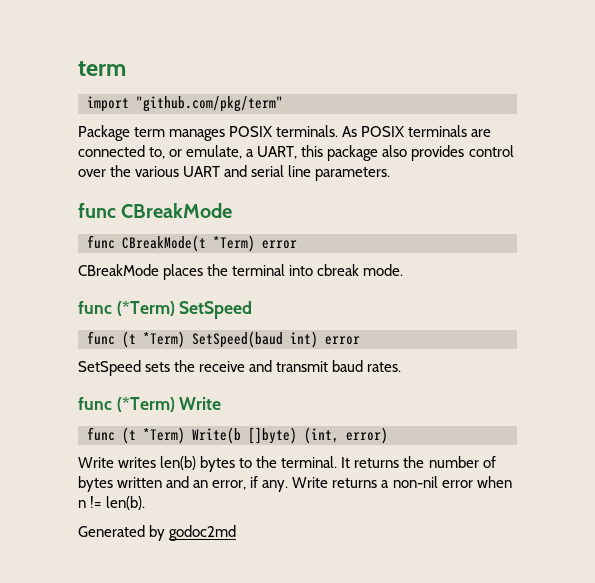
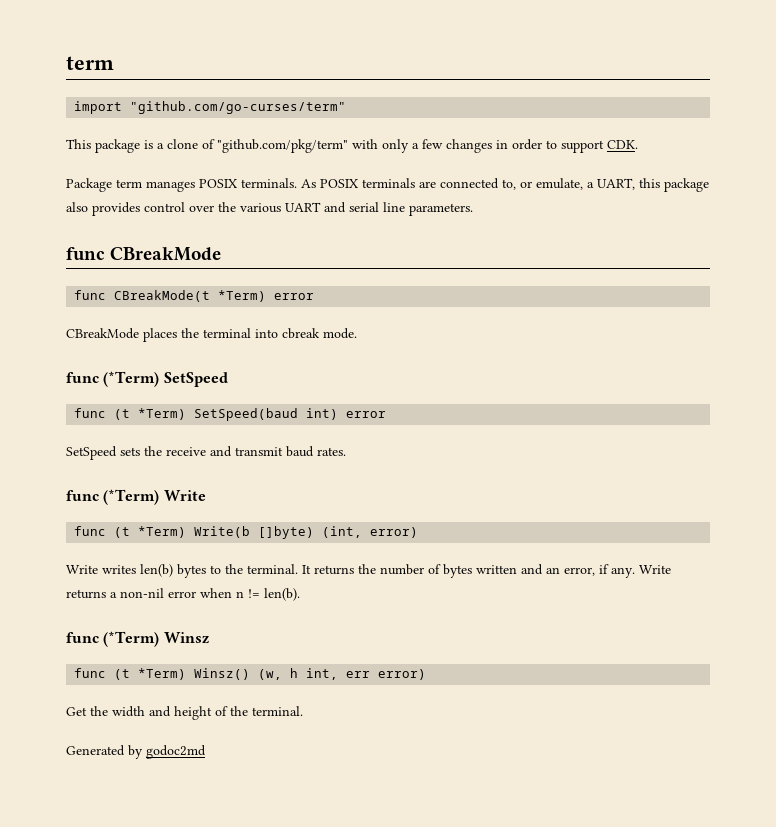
- import "github.com/pkg/term"
+ import "github.com/go-curses/term"
+ This package is a clone of "github.com/pkg/term" with only a few changes in order to support CDK.
+ func (*Term) Winsz
+ func (t *Term) Winsz() (w, h int, err error)
+ Get the width and height of the terminal.

